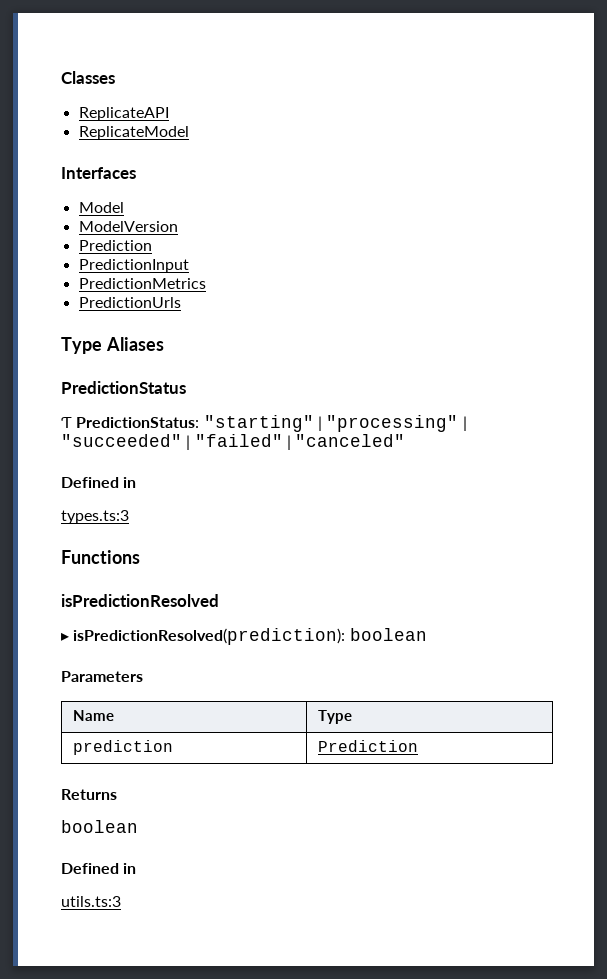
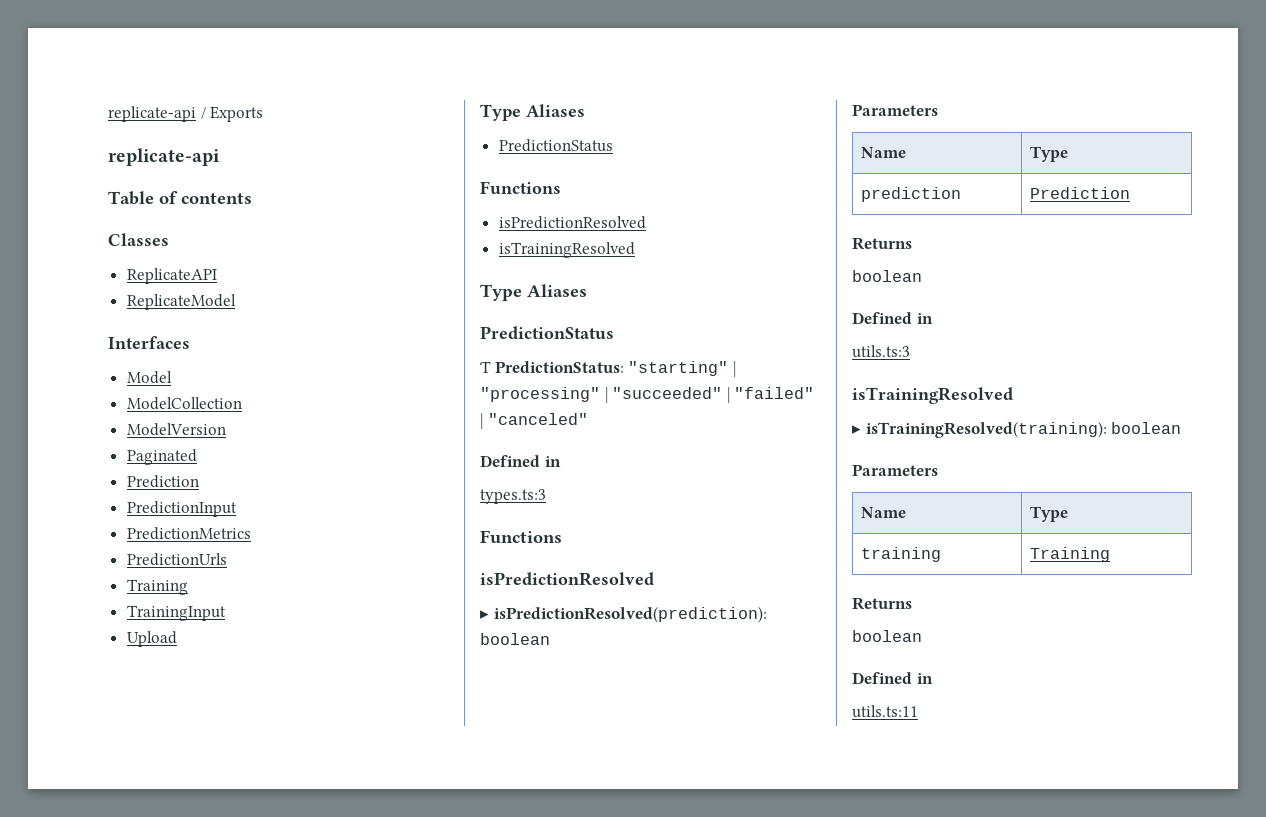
+ replicate-api / Exports
+ replicate-api
+ Table of contents
+ ModelCollection
+ Paginated
  PredictionUrls
+ Training
+ TrainingInput
+ Upload
+ Type Aliases
+ PredictionStatus
+ Functions
+ isPredictionResolved
+ isTrainingResolved
  utils.ts:3
+ isTrainingResolved
+ ▸ isTrainingResolved(training): boolean
+ Parameters
+ Name | Type
+ training | Training
+ Returns
+ boolean
+ Defined in
+ utils.ts:11

